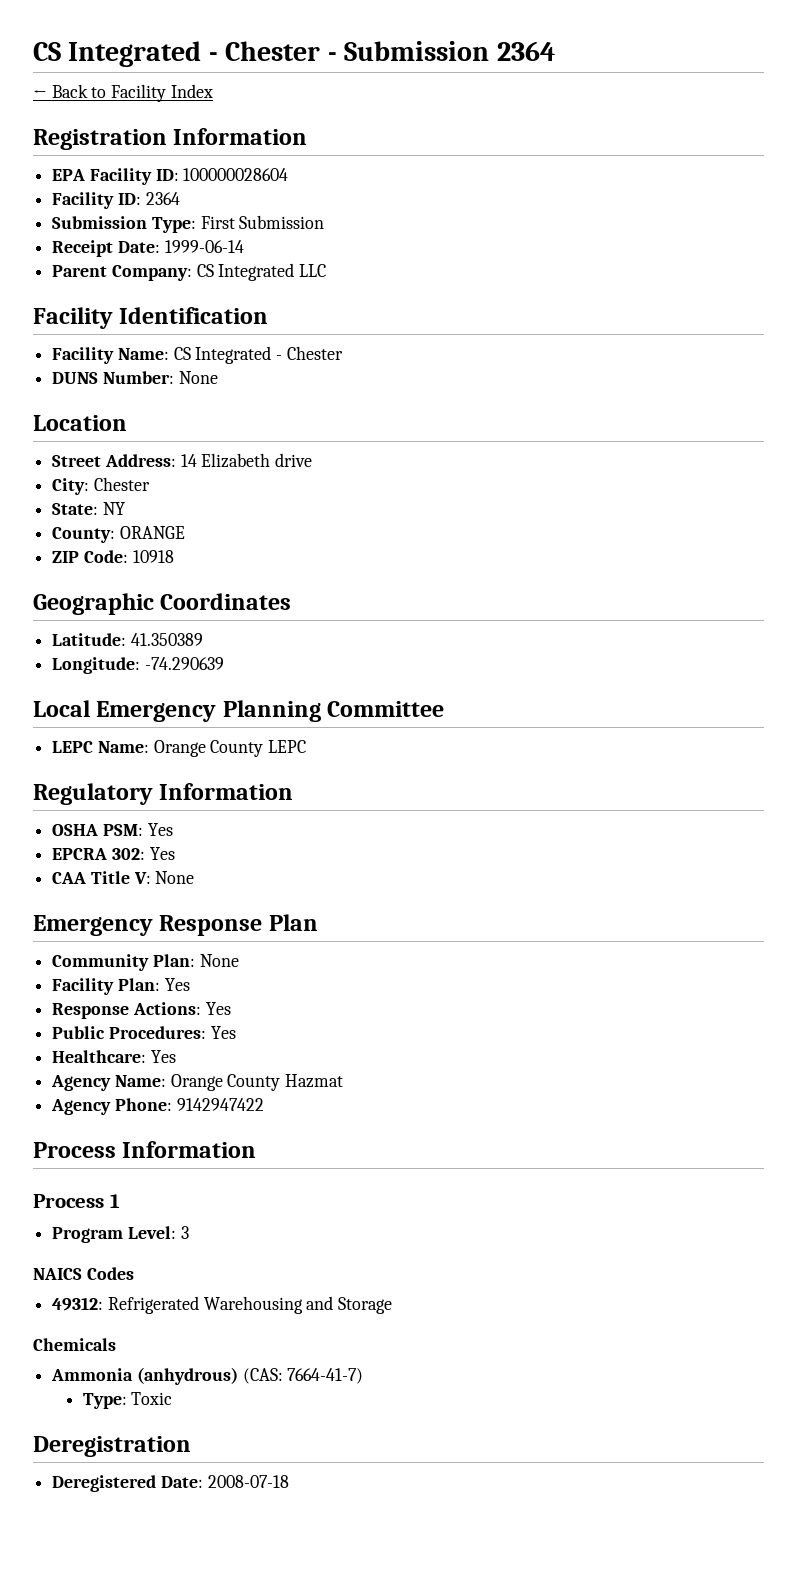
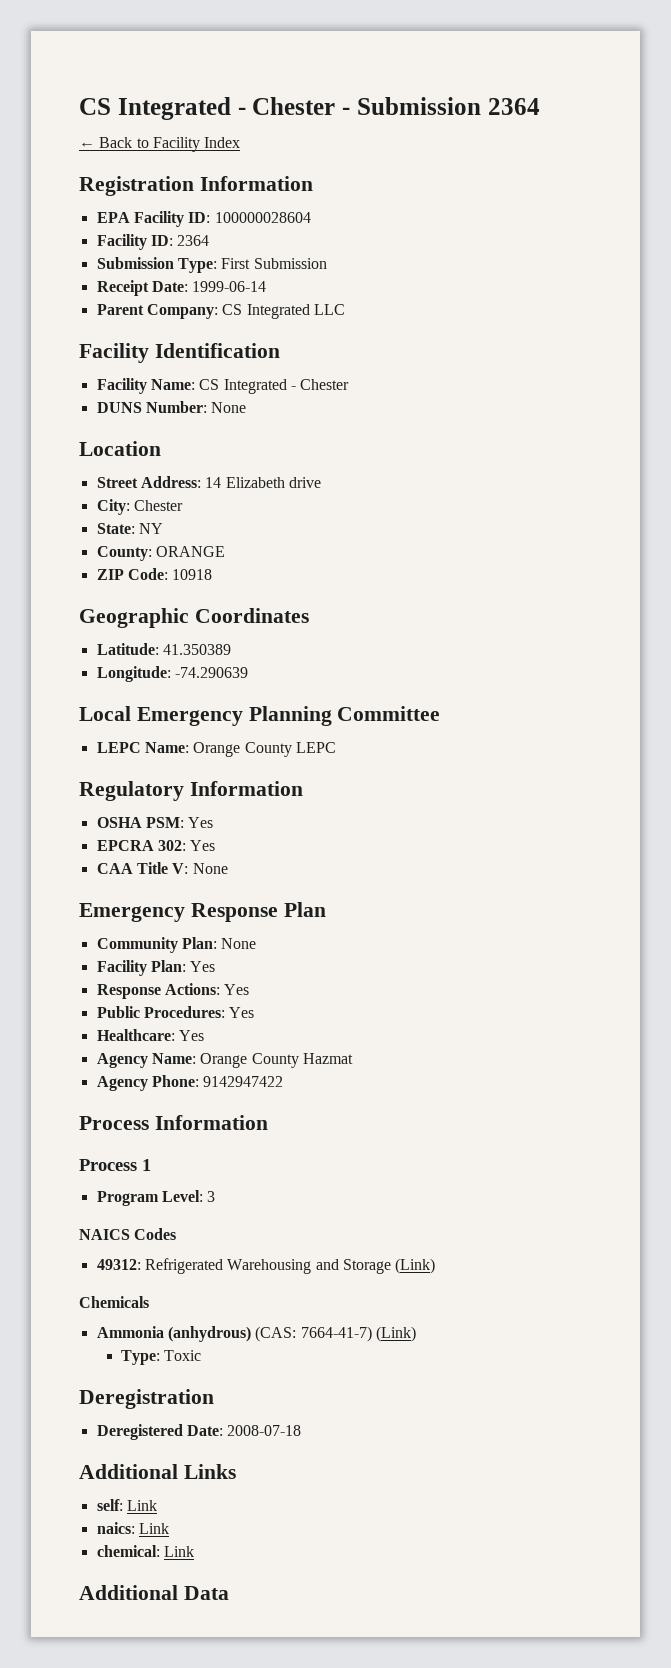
- 49312: Refrigerated Warehousing and Storage
+ 49312: Refrigerated Warehousing and Storage (Link)
- Ammonia (anhydrous) (CAS: 7664-41-7)
+ Ammonia (anhydrous) (CAS: 7664-41-7) (Link)
+ Additional Links
+ self: Link
+ naics: Link
+ chemical: Link
+ Additional Data

